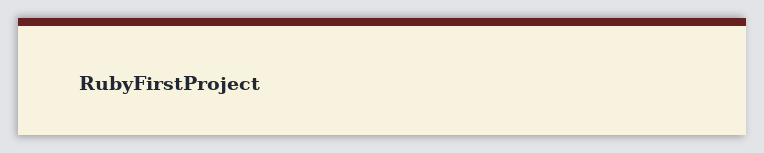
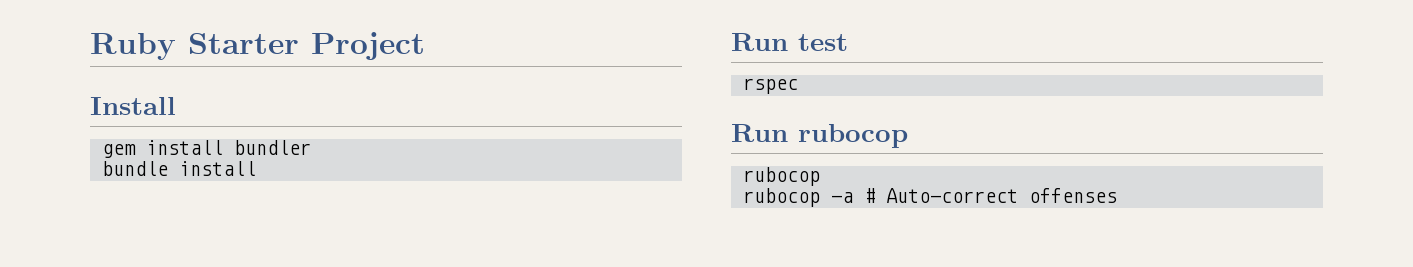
- RubyFirstProject
+ Ruby Starter Project
+ Install
+ gem install bundler
+ bundle install
+ Run test
+ rspec
+ Run rubocop
+ rubocop
+ rubocop -a # Auto-correct offenses

